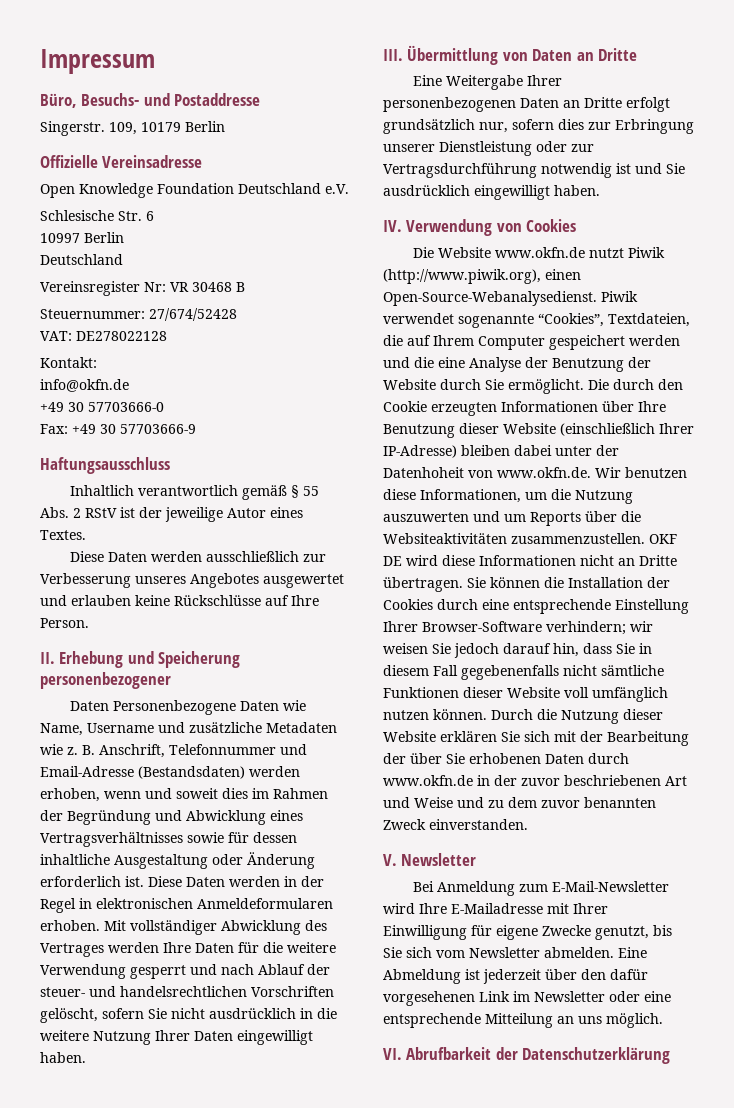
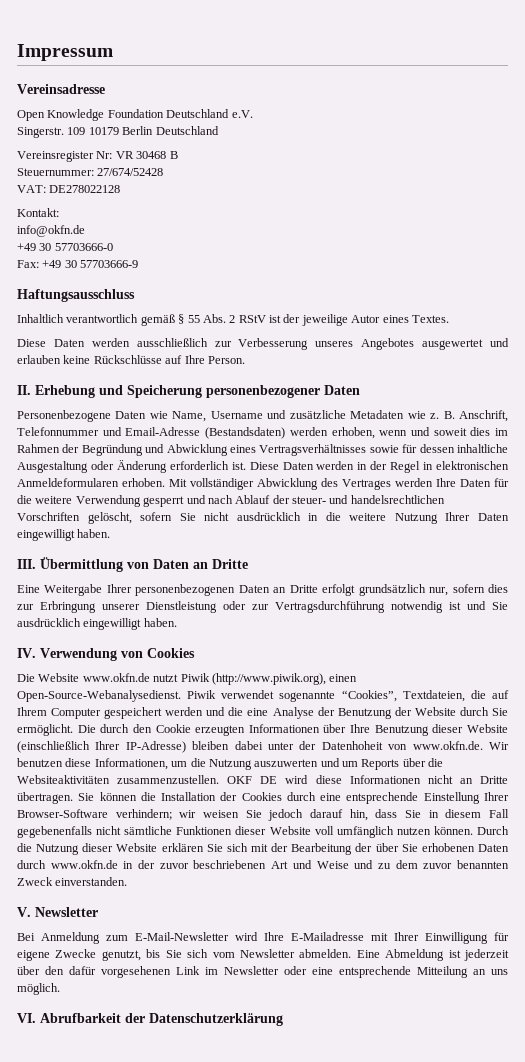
- Büro, Besuchs- und Postaddresse
- Singerstr. 109, 10179 Berlin
- Offizielle Vereinsadresse
+ Vereinsadresse
- Schlesische Str. 6
- 10997 Berlin
- Deutschland
+ Singerstr. 109 10179 Berlin Deutschland
- II. Erhebung und Speicherung personenbezogener
- Daten Personenbezogene Daten wie Name, Username und zusätzliche Metadaten wie z.
+ II. Erhebung und Speicherung personenbezogener Daten
+ Personenbezogene Daten wie Name, Username und zusätzliche Metadaten wie z.

